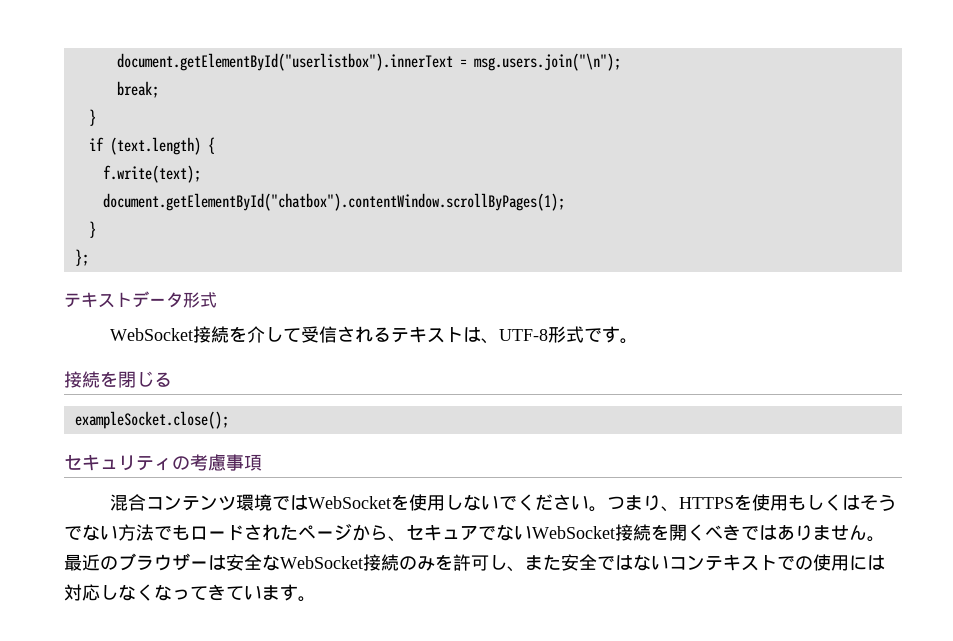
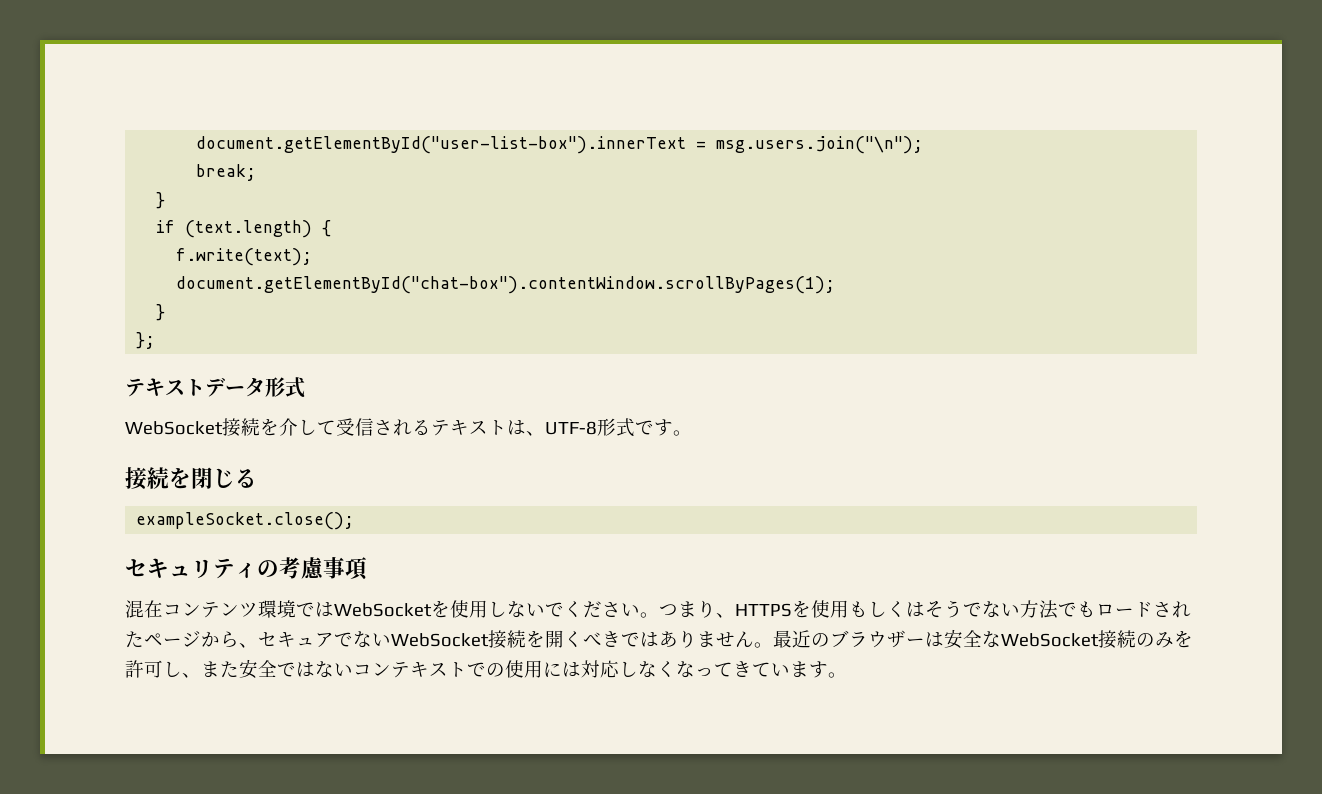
- document.getElementById("userlistbox").innerText = msg.users.join("\n");
+ document.getElementById("user-list-box").innerText = msg.users.join("\n");
- document.getElementById("chatbox").contentWindow.scrollByPages(1);
+ document.getElementById("chat-box").contentWindow.scrollByPages(1);
- 混合コンテンツ環境ではWebSocketを使用しないでください。
+ 混在コンテンツ環境ではWebSocketを使用しないでください。

